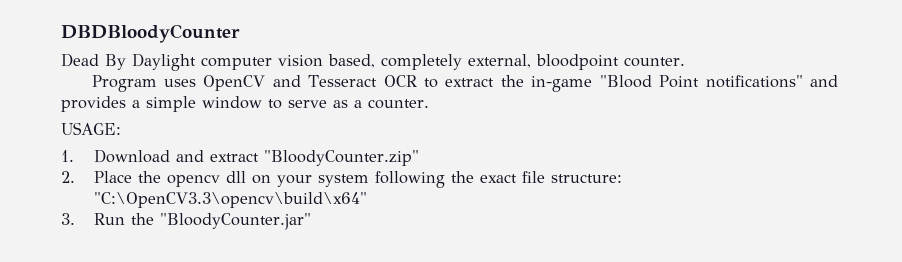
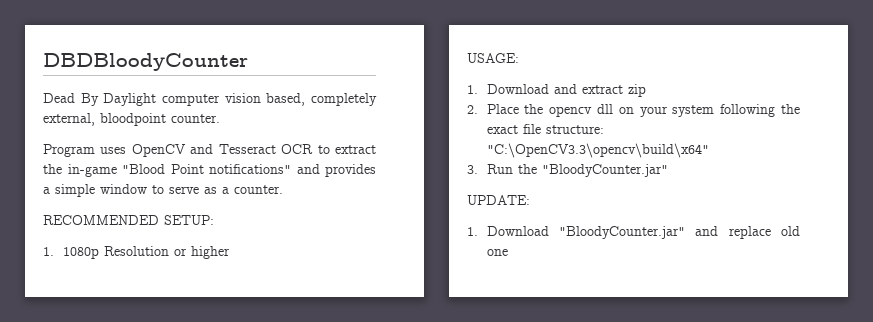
+ RECOMMENDED SETUP:
+ 1. 1080p Resolution or higher
- 1. Download and extract "BloodyCounter.zip"
+ 1. Download and extract zip
+ UPDATE:
+ 1. Download "BloodyCounter.jar" and replace old one

